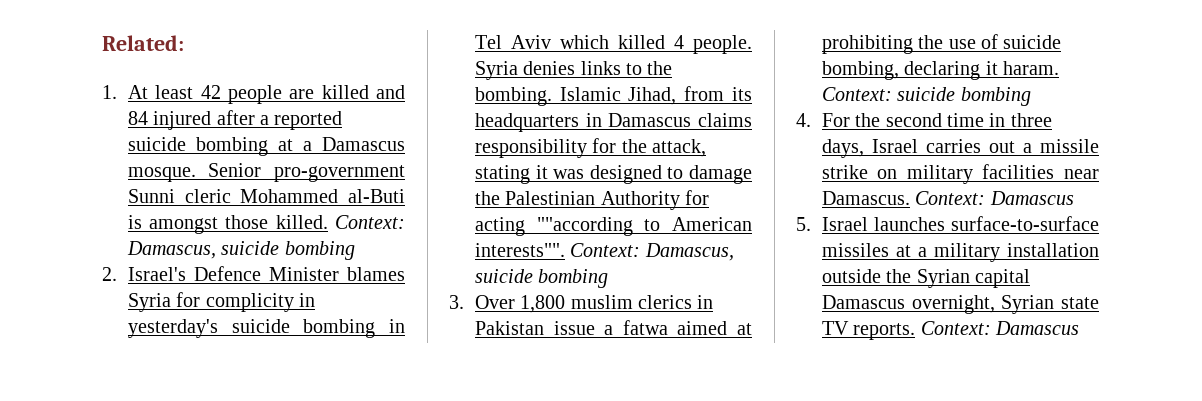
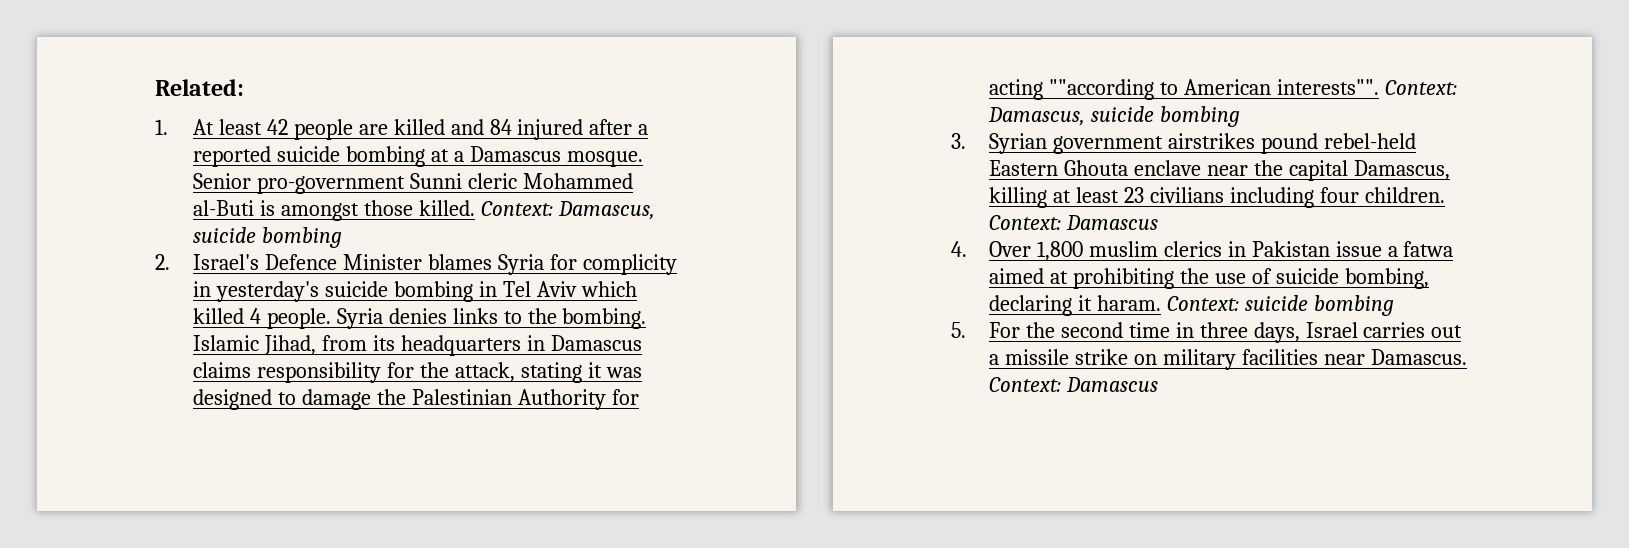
- 3. Over 1,800 muslim clerics in Pakistan issue a fatwa aimed at prohibiting the use of suicide bombing, declaring it haram.
+ 3. Syrian government airstrikes pound rebel-held Eastern Ghouta enclave near the capital Damascus, killing at least 23 civilians including four children. Context: Damascus
+ 4. Over 1,800 muslim clerics in Pakistan issue a fatwa aimed at prohibiting the use of suicide bombing, declaring it haram.
- 4. For the second time in three days, Israel carries out a missile strike on military facilities near Damascus.
+ 5. For the second time in three days, Israel carries out a missile strike on military facilities near Damascus.
- 5. Israel launches surface-to-surface missiles at a military installation outside the Syrian capital Damascus overnight, Syrian state TV reports. Context: Damascus

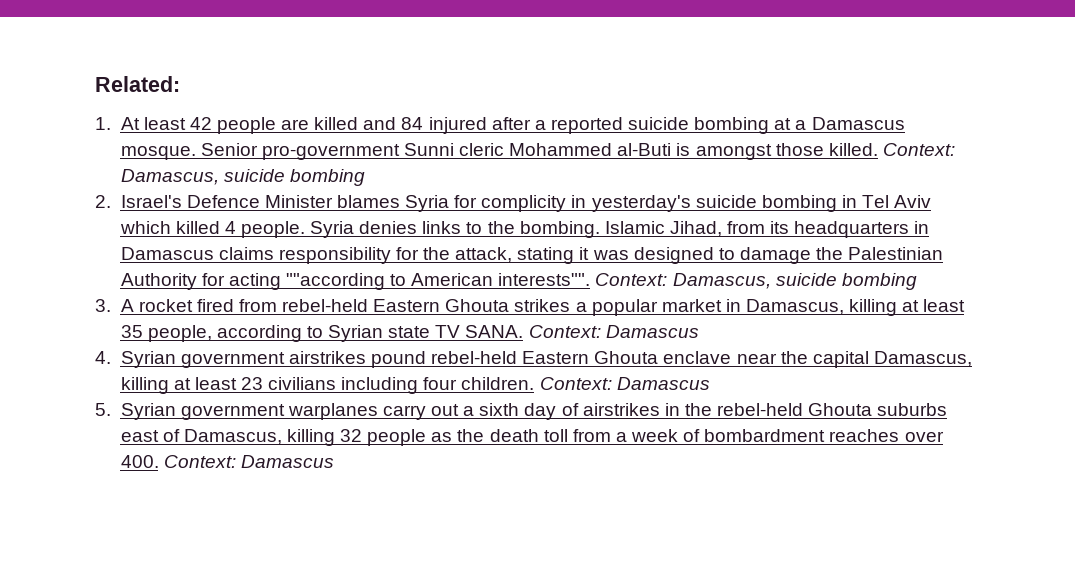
- 3. Syrian government airstrikes pound rebel-held Eastern Ghouta enclave near the capital Damascus, killing at least 23 civilians including four children.
+ 3. A rocket fired from rebel-held Eastern Ghouta strikes a popular market in Damascus, killing at least 35 people, according to Syrian state TV SANA. Context: Damascus
+ 4. Syrian government airstrikes pound rebel-held Eastern Ghouta enclave near the capital Damascus, killing at least 23 civilians including four children.
- 4. Over 1,800 muslim clerics in Pakistan issue a fatwa aimed at prohibiting the use of suicide bombing, declaring it haram. Context: suicide bombing
- 5. For the second time in three days, Israel carries out a missile strike on military facilities near Damascus. Context: Damascus
+ 5. Syrian government warplanes carry out a sixth day of airstrikes in the rebel-held Ghouta suburbs east of Damascus, killing 32 people as the death toll from a week of bombardment reaches over 400. Context: Damascus

